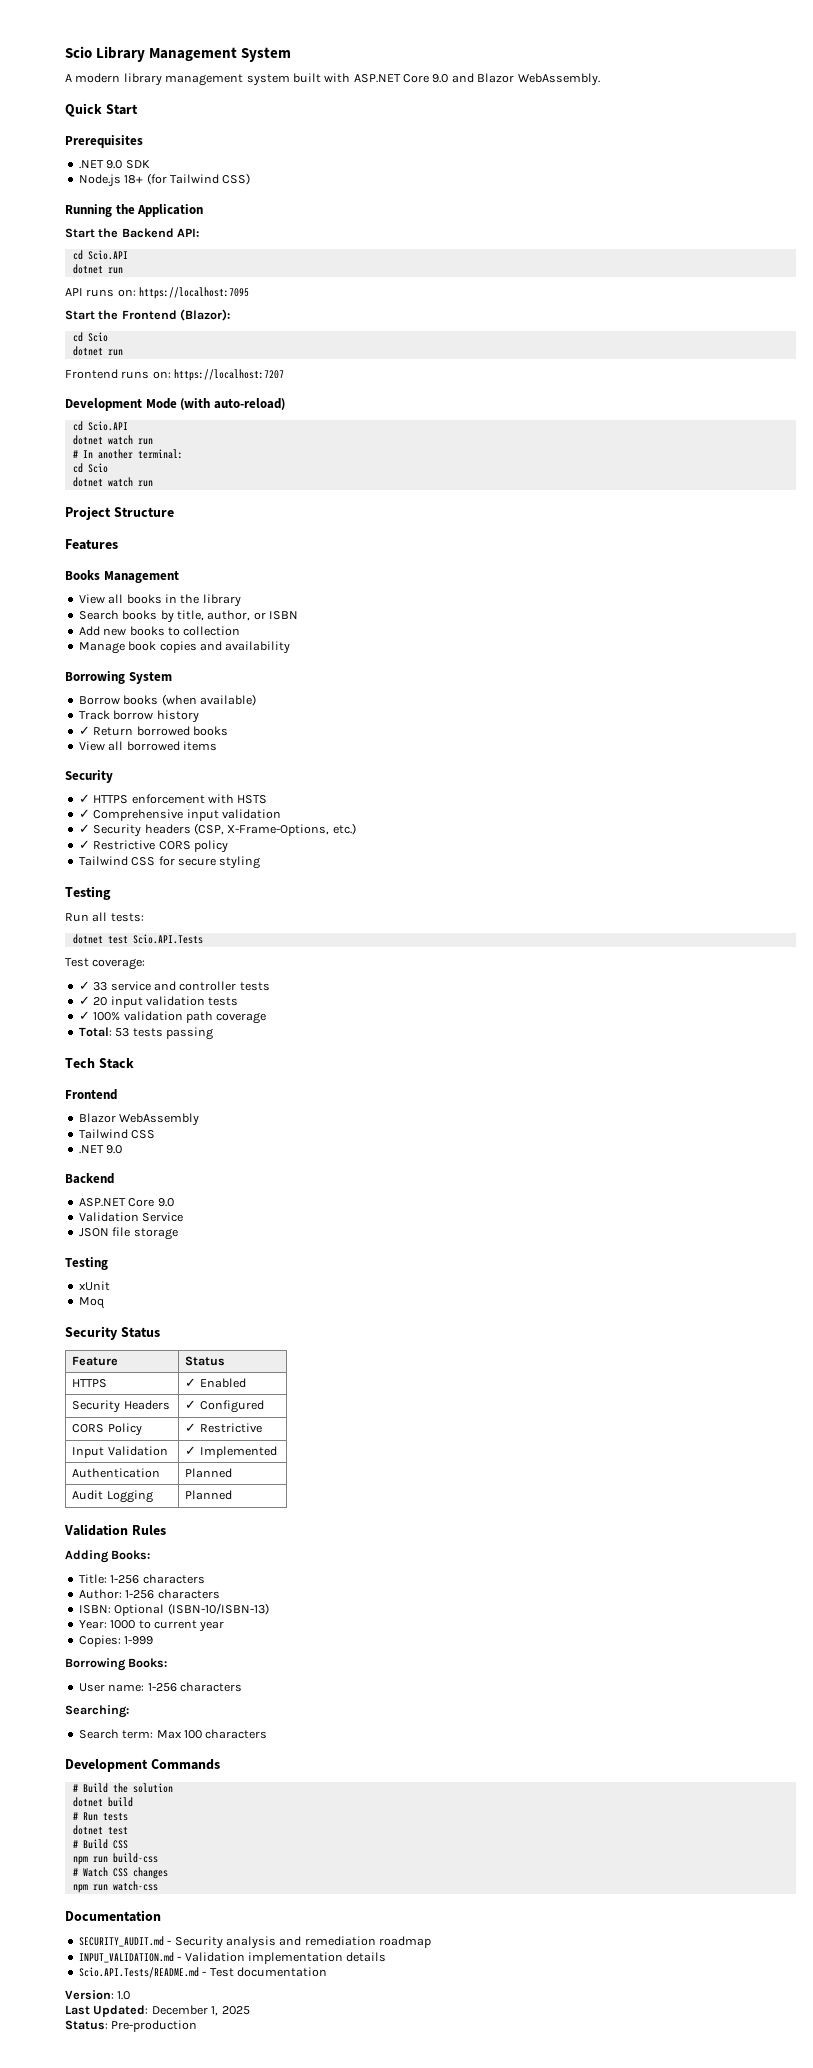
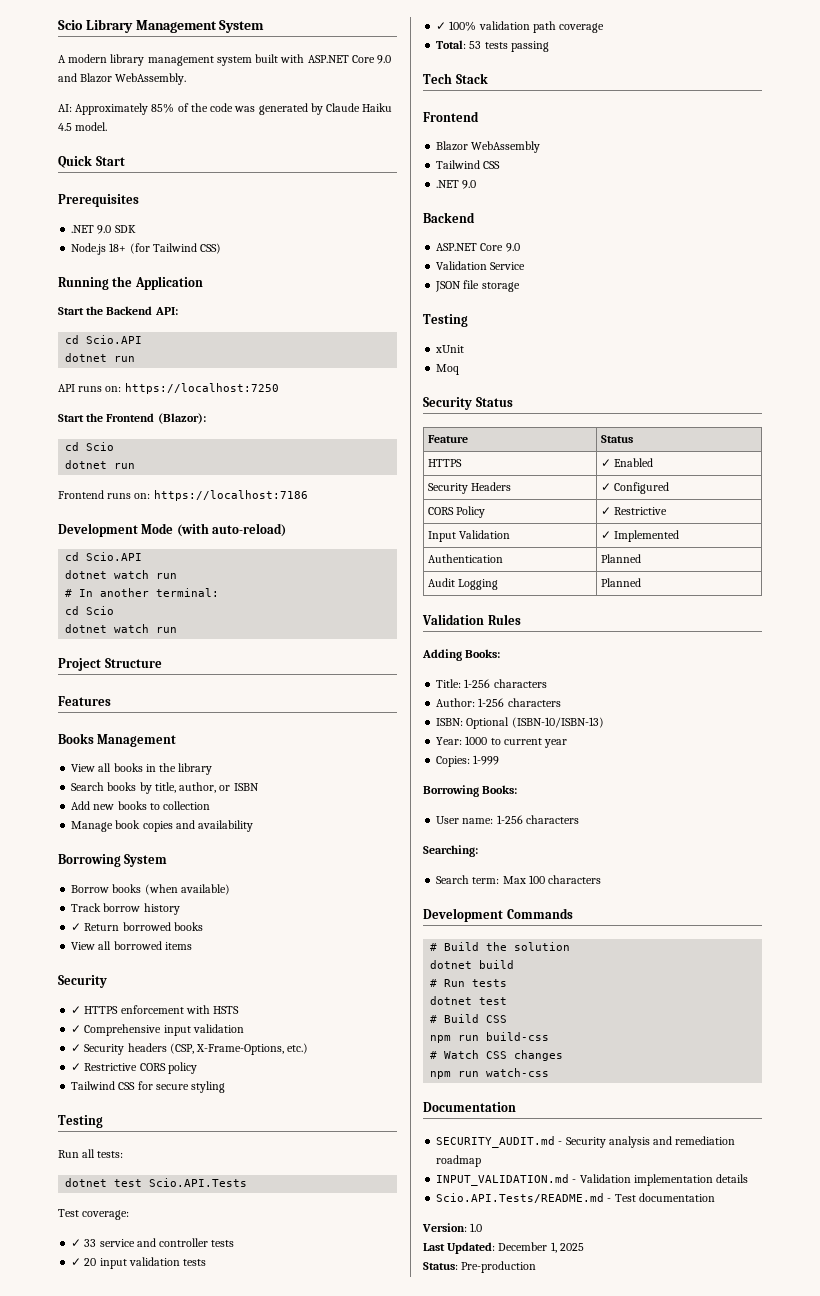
+ AI: Approximately 85% of the code was generated by Claude Haiku 4.5 model.
- API runs on: https://localhost:7095
+ API runs on: https://localhost:7250
- Frontend runs on: https://localhost:7207
+ Frontend runs on: https://localhost:7186

